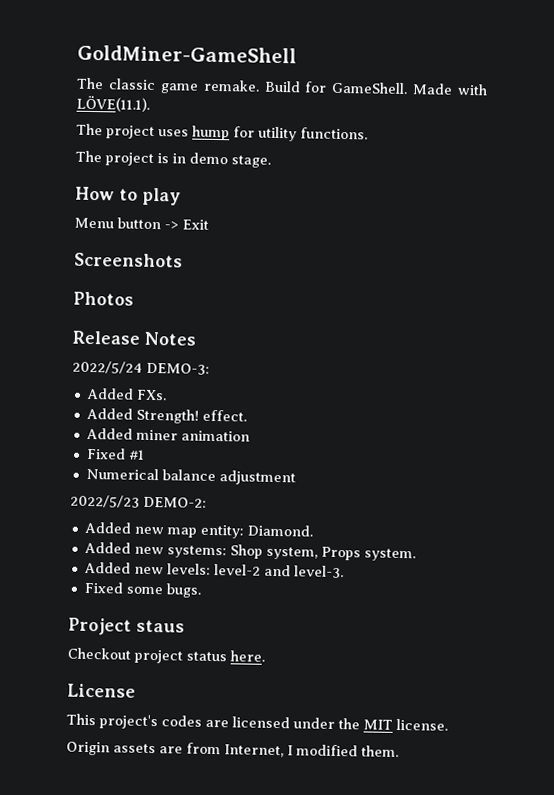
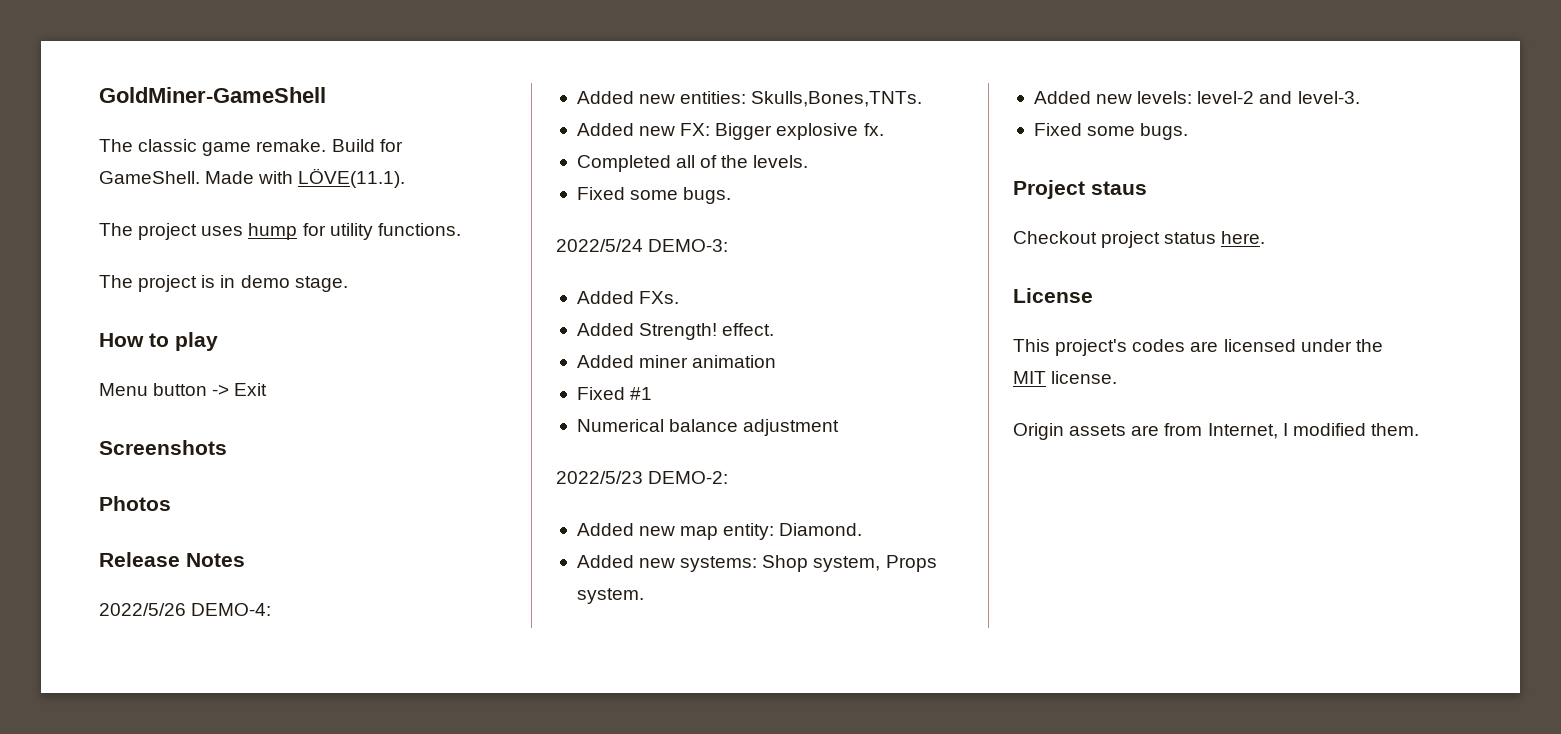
+ 2022/5/26 DEMO-4:
+ Added new entities: Skulls,Bones,TNTs.
+ Added new FX: Bigger explosive fx.
+ Completed all of the levels.
+ Fixed some bugs.

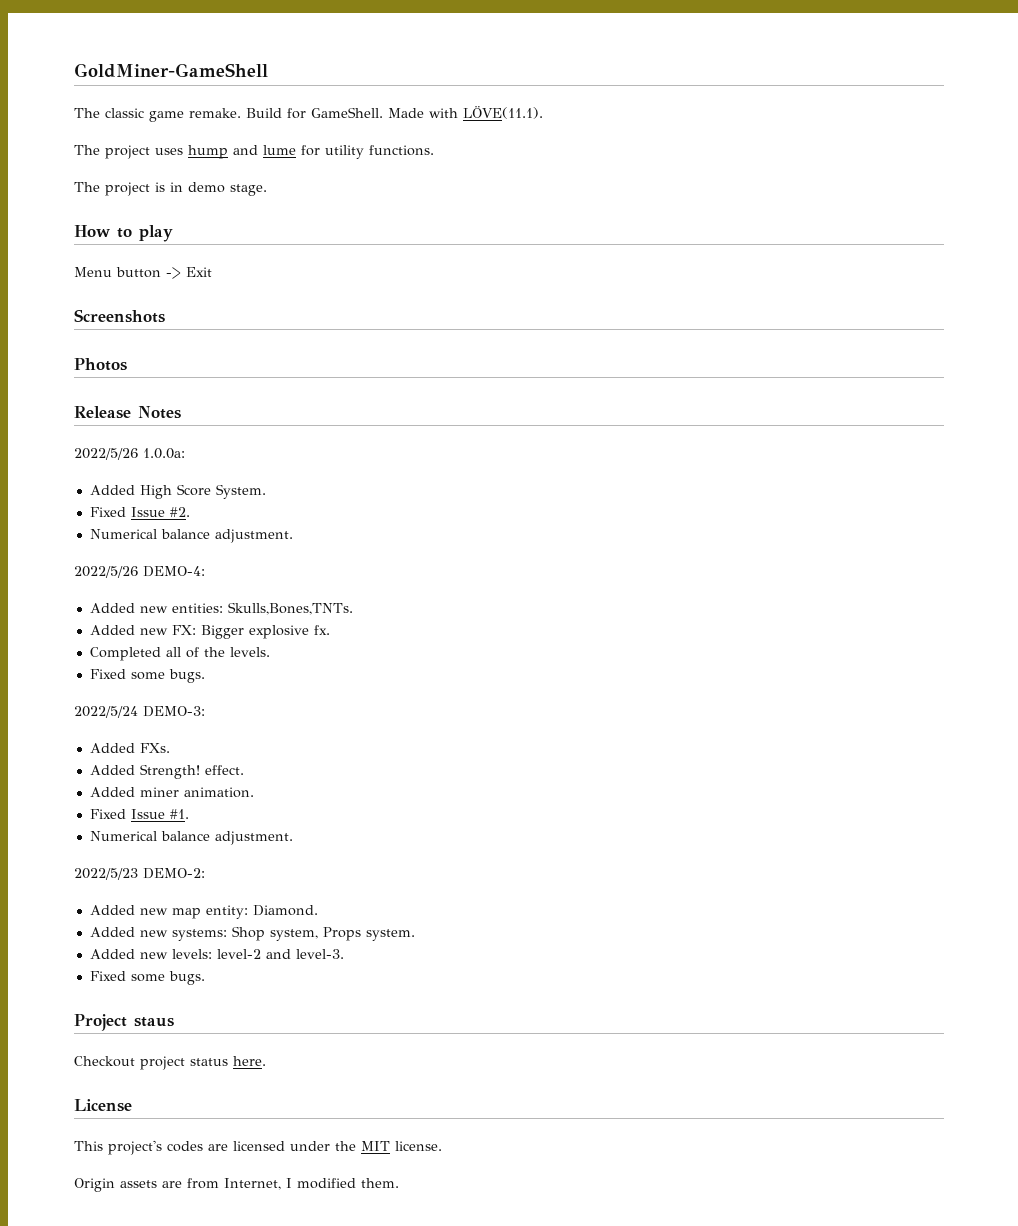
- The project uses hump for utility functions.
+ The project uses hump and lume for utility functions.
+ 2022/5/26 1.0.0a:
+ Added High Score System.
+ Fixed Issue #2.
+ Numerical balance adjustment.
- Added miner animation
- Fixed #1
- Numerical balance adjustment
+ Added miner animation.
+ Fixed Issue #1.
+ Numerical balance adjustment.

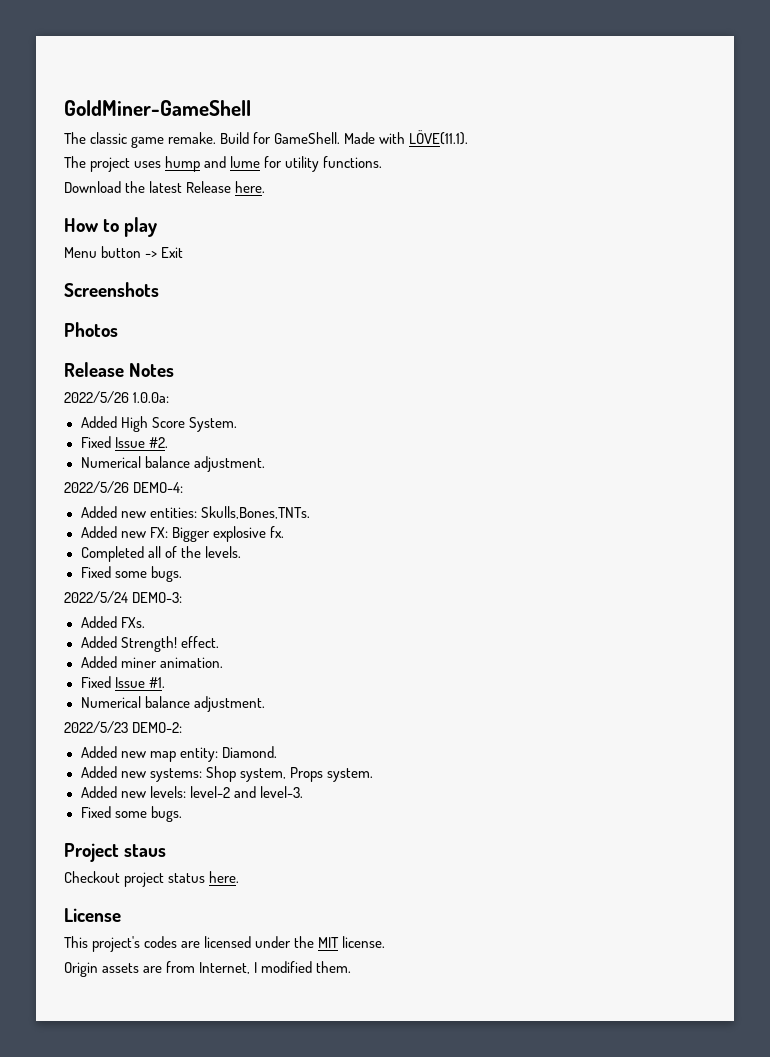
- The project is in demo stage.
+ Download the latest Release here.

